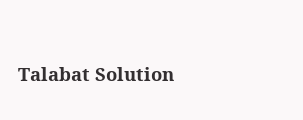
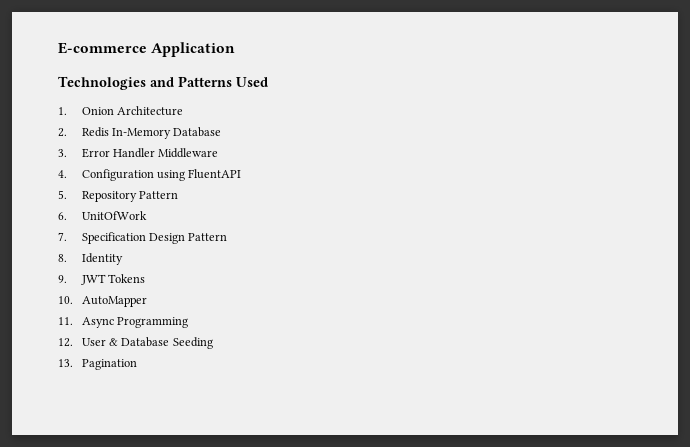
- Talabat Solution
+ E-commerce Application
+ Technologies and Patterns Used
+ 1. Onion Architecture
+ 2. Redis In-Memory Database
+ 3. Error Handler Middleware
+ 4. Configuration using FluentAPI
+ 5. Repository Pattern
+ 6. UnitOfWork
+ 7. Specification Design Pattern
+ 8. Identity
+ 9. JWT Tokens
+ 10. AutoMapper
+ 11. Async Programming
+ 12. User & Database Seeding
+ 13. Pagination

